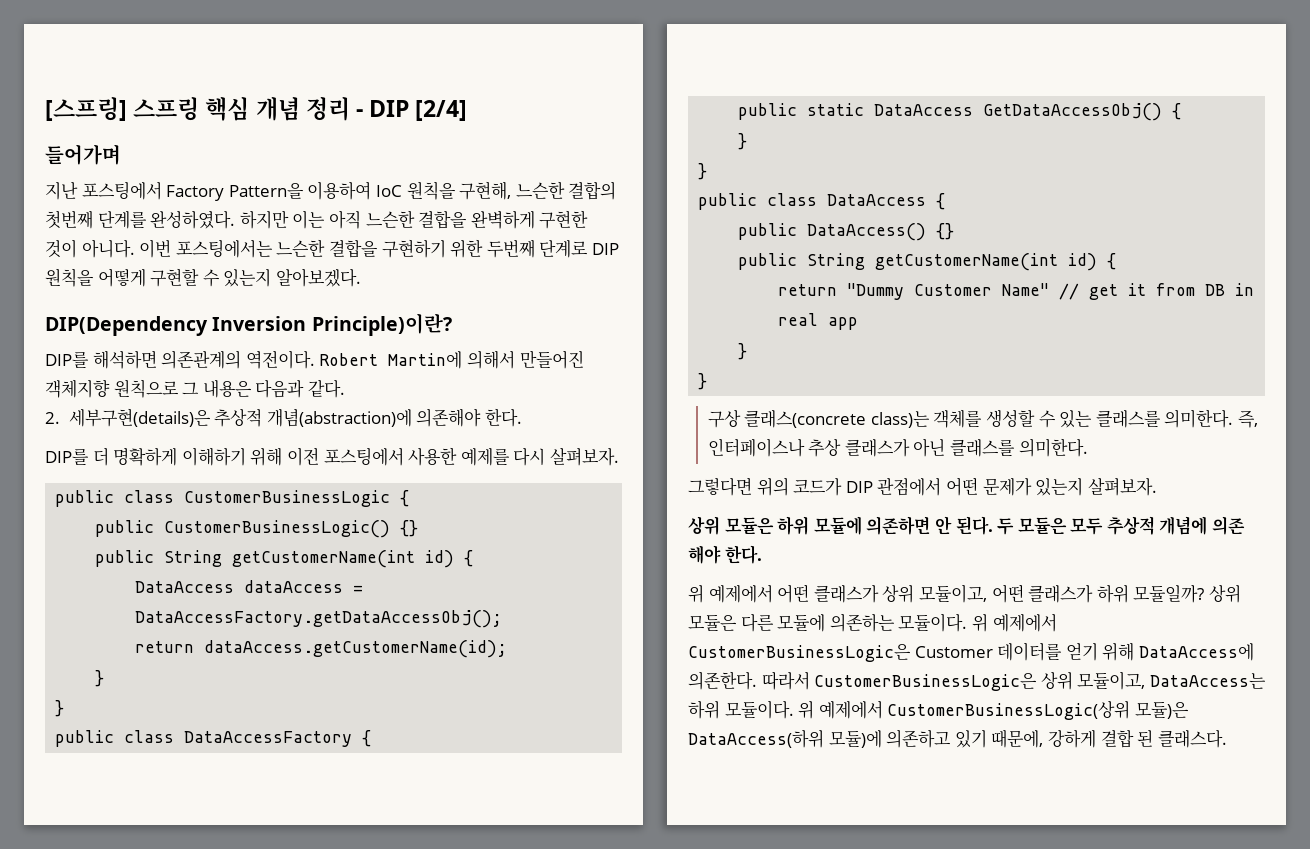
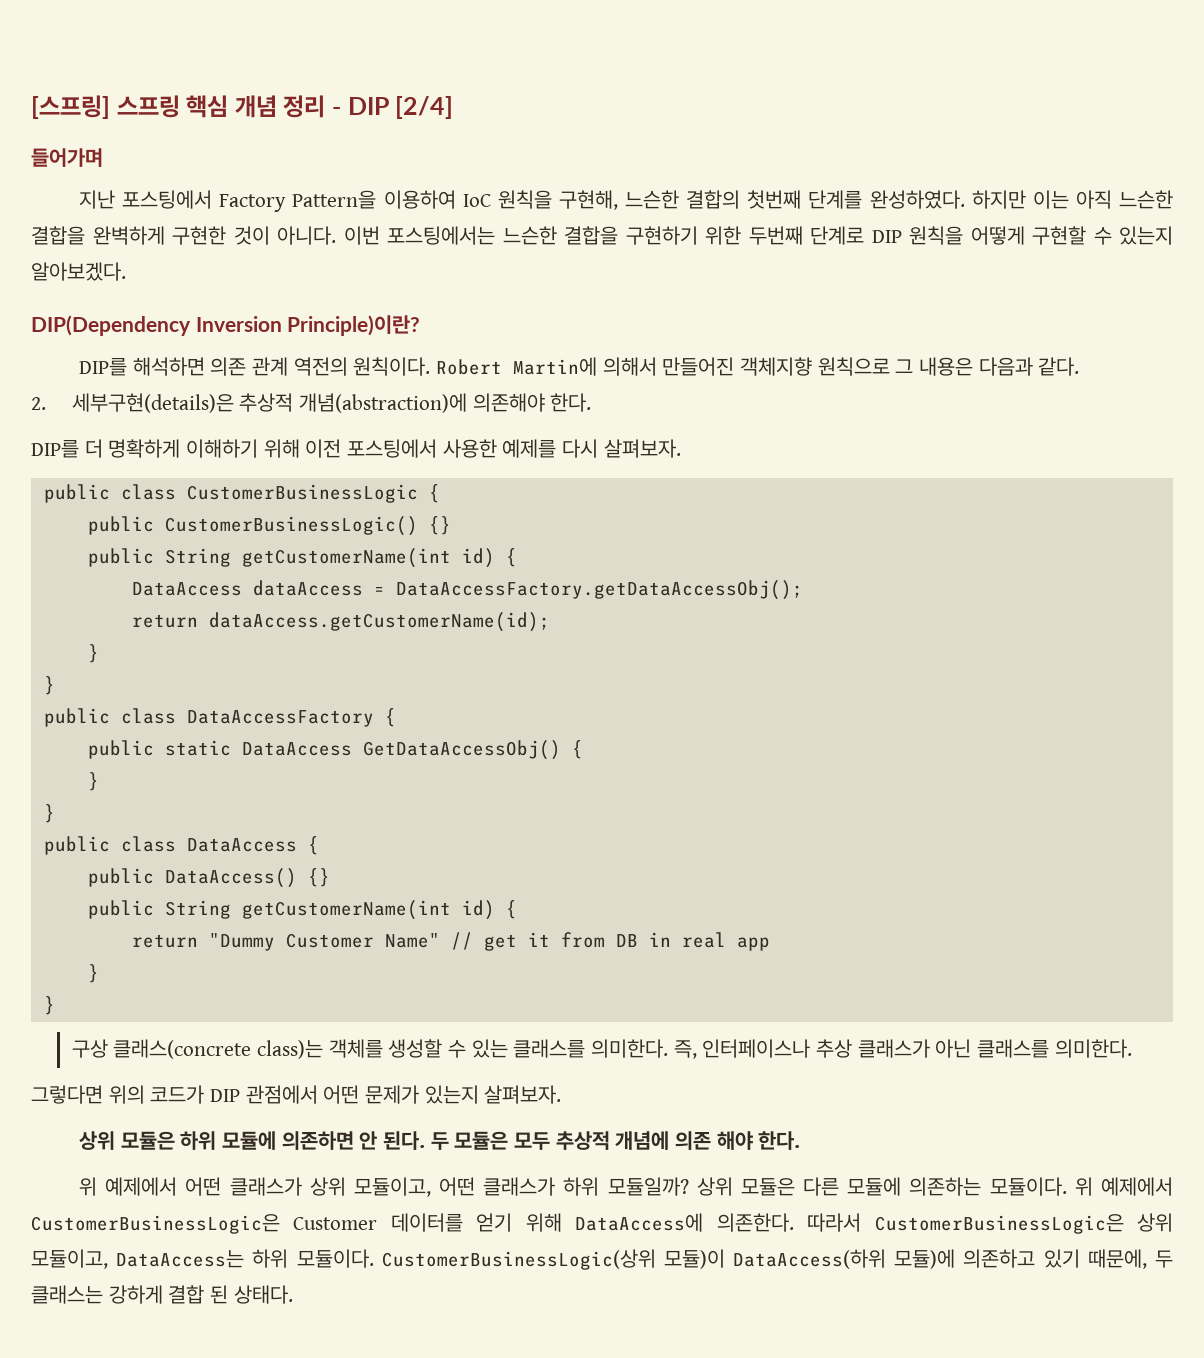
- DIP를 해석하면 의존관계의 역전이다.
+ DIP를 해석하면 의존 관계 역전의 원칙이다.
- 위 예제에서 CustomerBusinessLogic(상위 모듈)은 DataAccess(하위 모듈)에 의존하고 있기 때문에, 강하게 결합 된 클래스다.
+ CustomerBusinessLogic(상위 모듈)이 DataAccess(하위 모듈)에 의존하고 있기 때문에, 두 클래스는 강하게 결합 된 상태다.

